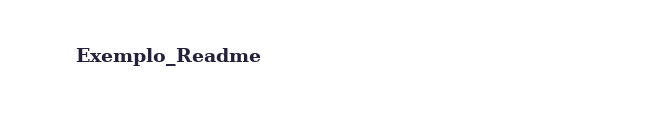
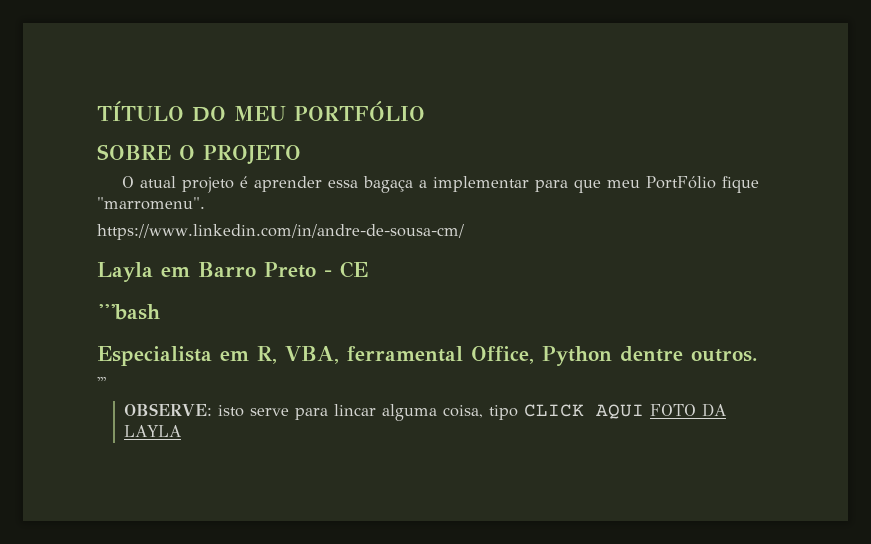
- Exemplo_Readme
+ TÍTULO DO MEU PORTFÓLIO
+ SOBRE O PROJETO
+ O atual projeto é aprender essa bagaça a implementar para que meu PortFólio fique "marromenu".
+ https://www.linkedin.com/in/andre-de-sousa-cm/
+ Layla em Barro Preto - CE
+ '''bash
+ Especialista em R, VBA, ferramental Office, Python dentre outros.
+ '''
+ OBSERVE: isto serve para lincar alguma coisa, tipo CLICK AQUI FOTO DA LAYLA

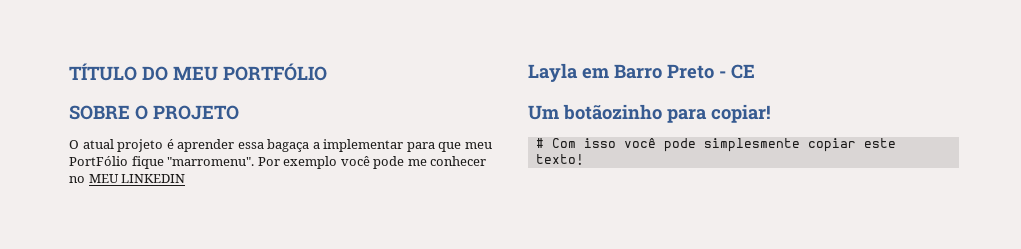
- O atual projeto é aprender essa bagaça a implementar para que meu PortFólio fique "marromenu".
- https://www.linkedin.com/in/andre-de-sousa-cm/
+ O atual projeto é aprender essa bagaça a implementar para que meu PortFólio fique "marromenu". Por exemplo você pode me conhecer no MEU LINKEDIN
- '''bash
- Especialista em R, VBA, ferramental Office, Python dentre outros.
- '''
- OBSERVE: isto serve para lincar alguma coisa, tipo CLICK AQUI FOTO DA LAYLA
+ Um botãozinho para copiar!
+ # Com isso você pode simplesmente copiar este texto!

